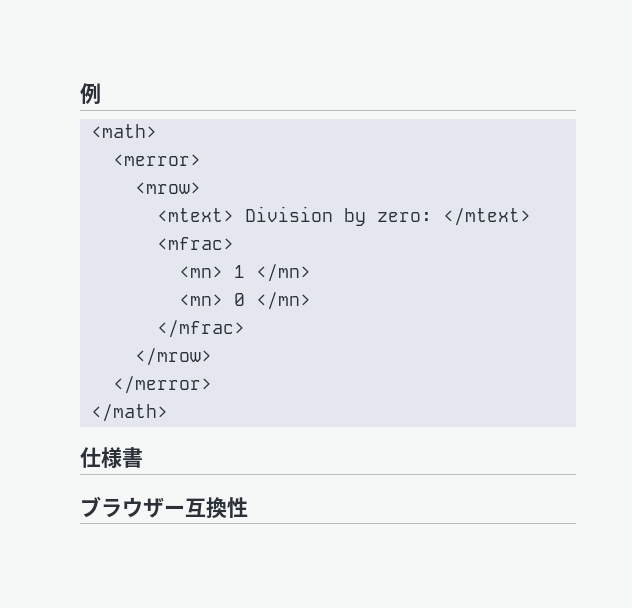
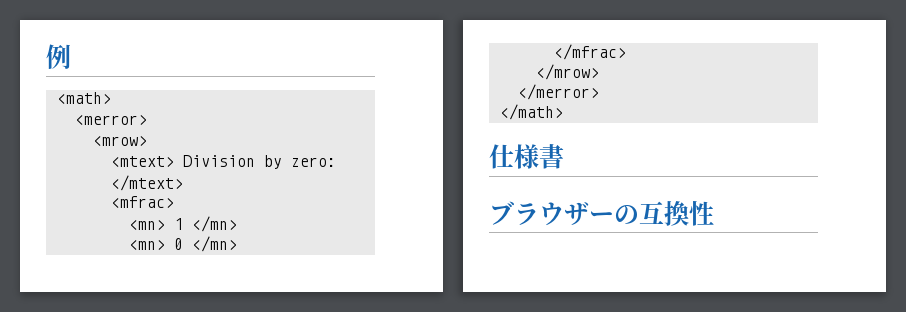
- ブラウザー互換性
+ ブラウザーの互換性

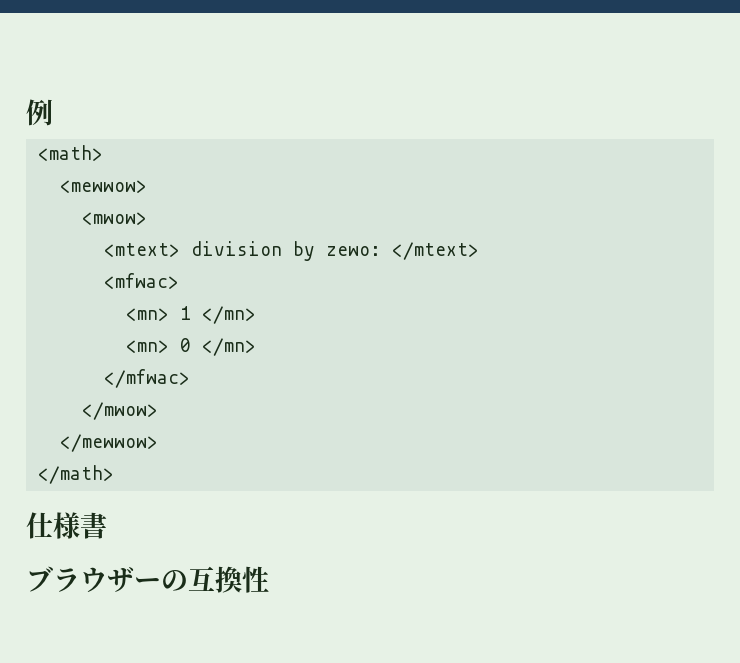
- <merror>
- <mrow>
+ <mewwow>
+ <mwow>
- <mtext> Division by zero: </mtext>
+ <mtext> division by zewo: </mtext>
- <mfrac>
+ <mfwac>
- </mfrac>
- </mrow>
- </merror>
+ </mfwac>
+ </mwow>
+ </mewwow>

